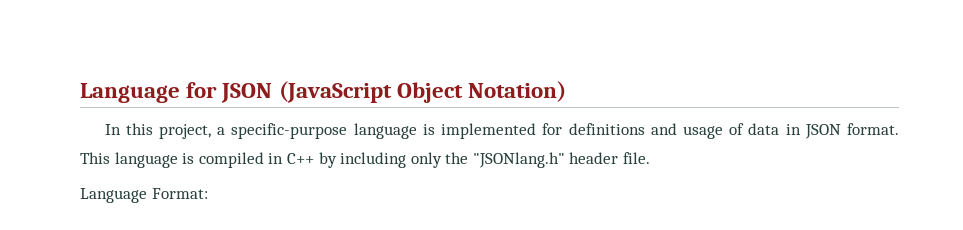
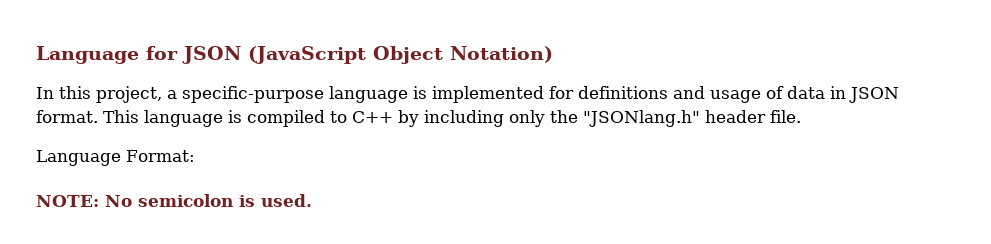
- This language is compiled in C++ by including only the "JSONlang.h" header file.
+ This language is compiled to C++ by including only the "JSONlang.h" header file.
+ NOTE: No semicolon is used.

